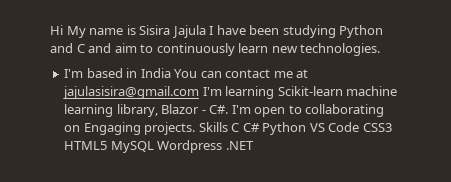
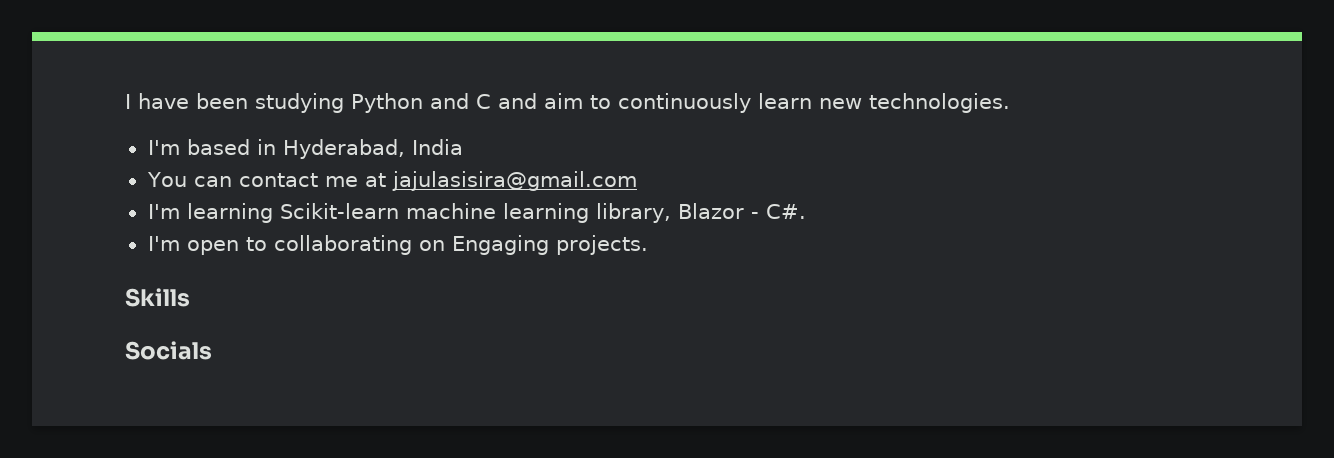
- Hi My name is Sisira Jajula I have been studying Python and C and aim to continuously learn new technologies.
+ I have been studying Python and C and aim to continuously learn new technologies.
- I'm based in India You can contact me at jajulasisira@gmail.com I'm learning Scikit-learn machine learning library, Blazor - C#. I'm open to collaborating on Engaging projects. Skills C C# Python VS Code CSS3 HTML5 MySQL Wordpress .NET
+ I'm based in Hyderabad, India
+ You can contact me at jajulasisira@gmail.com
+ I'm learning Scikit-learn machine learning library, Blazor - C#.
+ I'm open to collaborating on Engaging projects.
+ Skills
+ Socials

